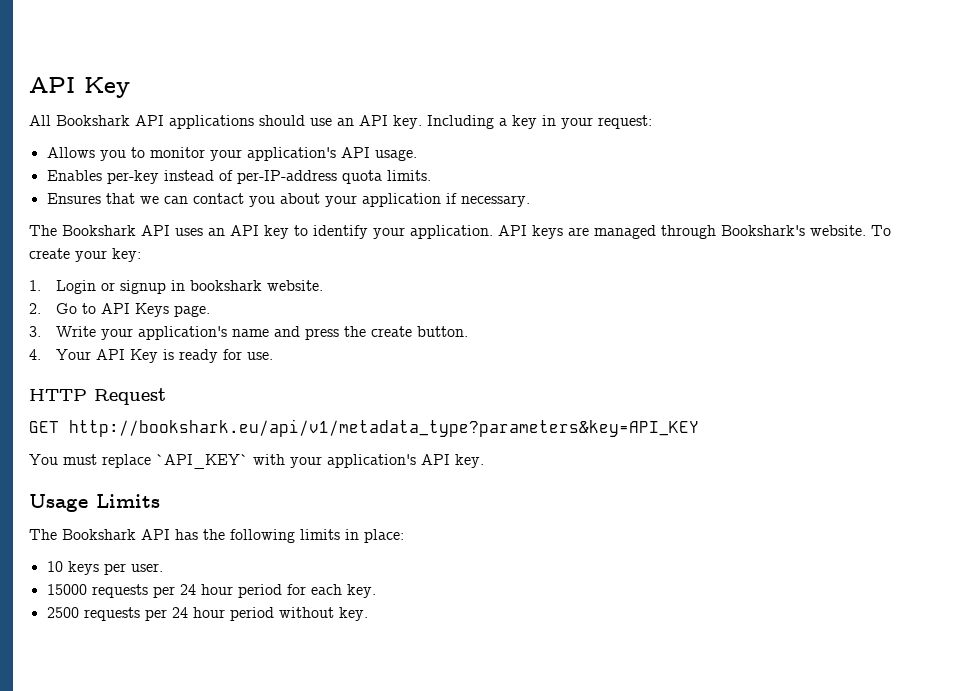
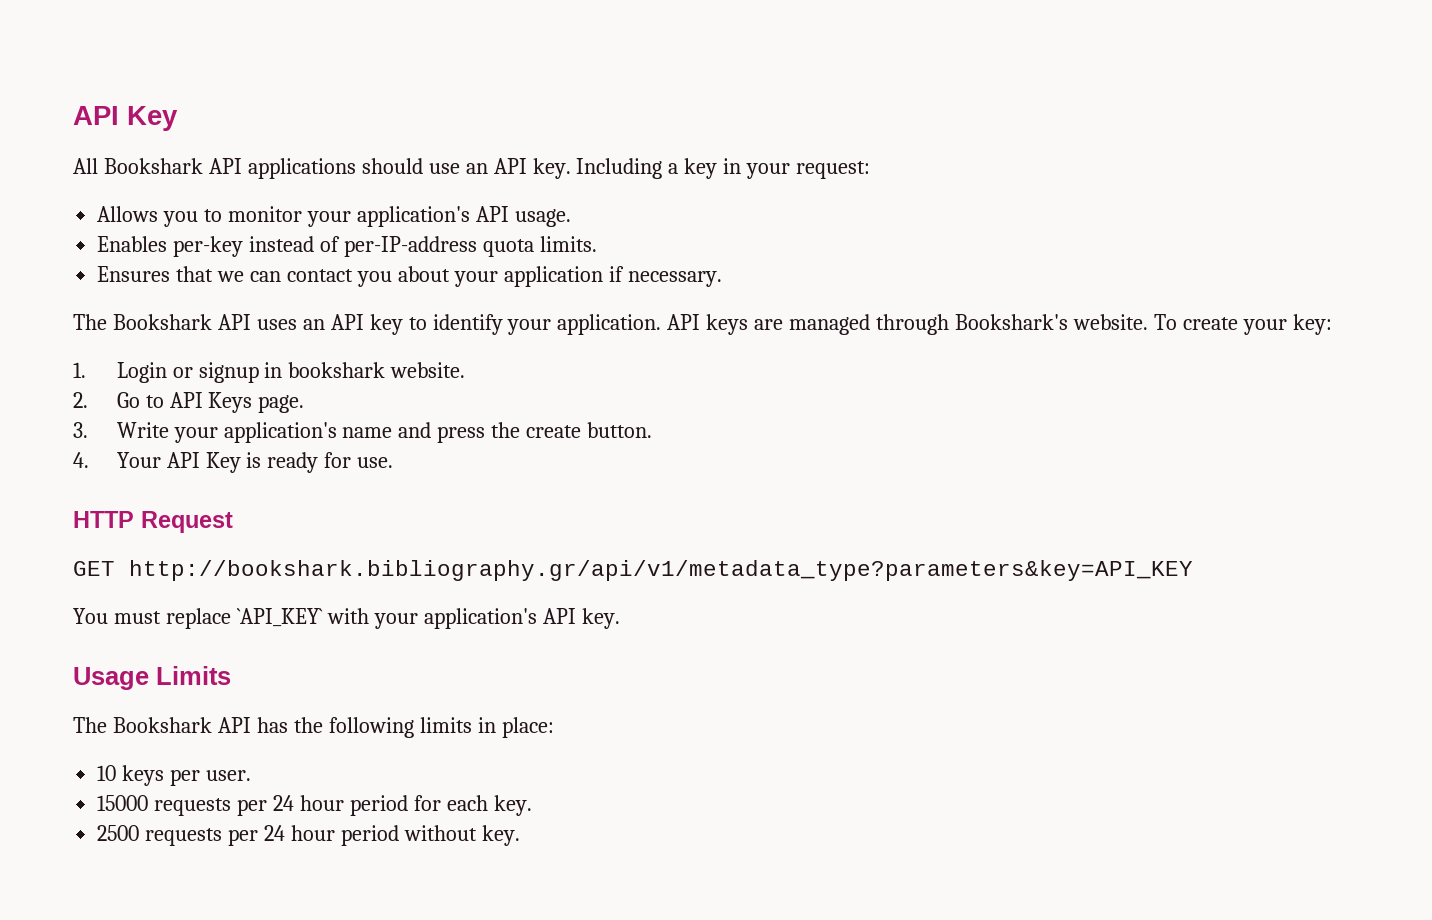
- GET http://bookshark.eu/api/v1/metadata_type?parameters&key=API_KEY
+ GET http://bookshark.bibliography.gr/api/v1/metadata_type?parameters&key=API_KEY

